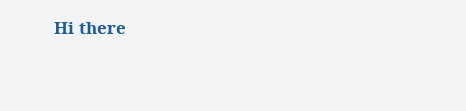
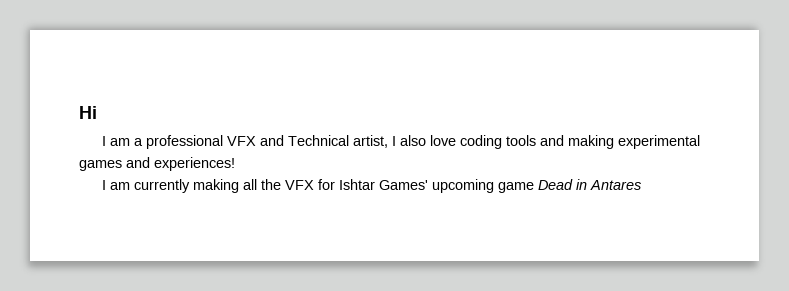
- Hi there
+ Hi
+ I am a professional VFX and Technical artist, I also love coding tools and making experimental games and experiences!
+ I am currently making all the VFX for Ishtar Games' upcoming game Dead in Antares

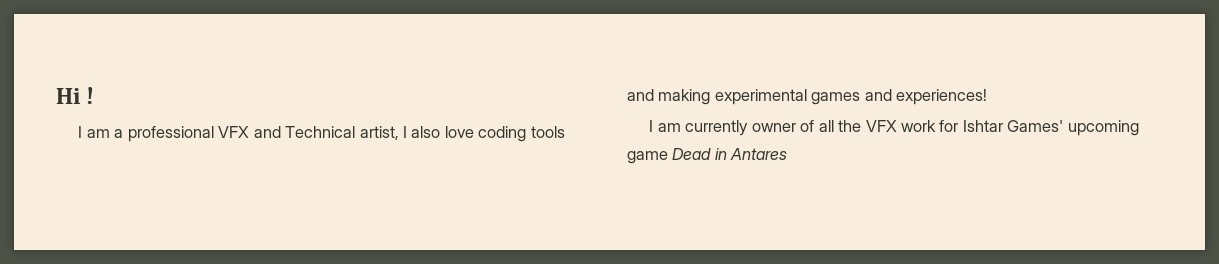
- Hi
+ Hi !
- I am currently making all the VFX for Ishtar Games' upcoming game Dead in Antares
+ I am currently owner of all the VFX work for Ishtar Games' upcoming game Dead in Antares

